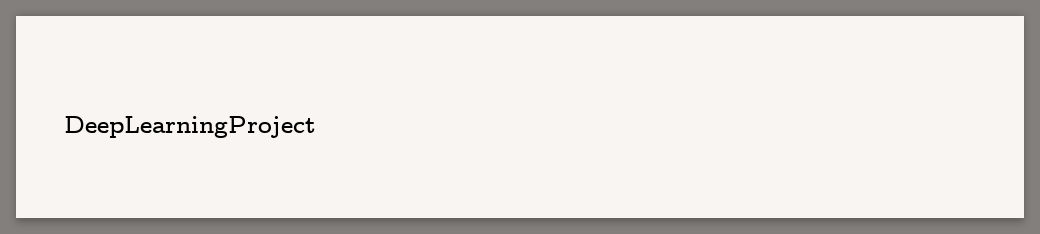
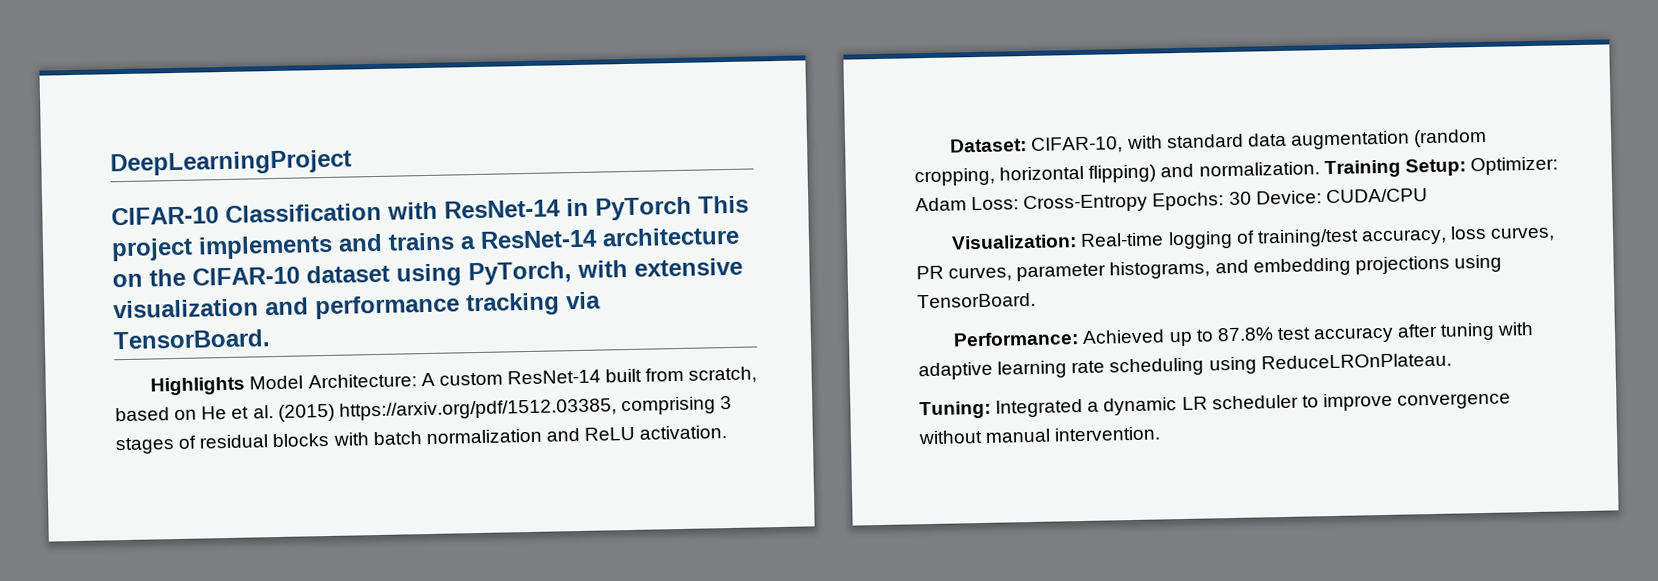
+ CIFAR-10 Classification with ResNet-14 in PyTorch This project implements and trains a ResNet-14 architecture on the CIFAR-10 dataset using PyTorch, with extensive visualization and performance tracking via TensorBoard.
+ Highlights Model Architecture: A custom ResNet-14 built from scratch, based on He et al. (2015) https://arxiv.org/pdf/1512.03385, comprising 3 stages of residual blocks with batch normalization and ReLU activation.
+ Dataset: CIFAR-10, with standard data augmentation (random cropping, horizontal flipping) and normalization. Training Setup: Optimizer: Adam Loss: Cross-Entropy Epochs: 30 Device: CUDA/CPU
+ Visualization: Real-time logging of training/test accuracy, loss curves, PR curves, parameter histograms, and embedding projections using TensorBoard.
+ Performance: Achieved up to 87.8% test accuracy after tuning with adaptive learning rate scheduling using ReduceLROnPlateau.
+ Tuning: Integrated a dynamic LR scheduler to improve convergence without manual intervention.

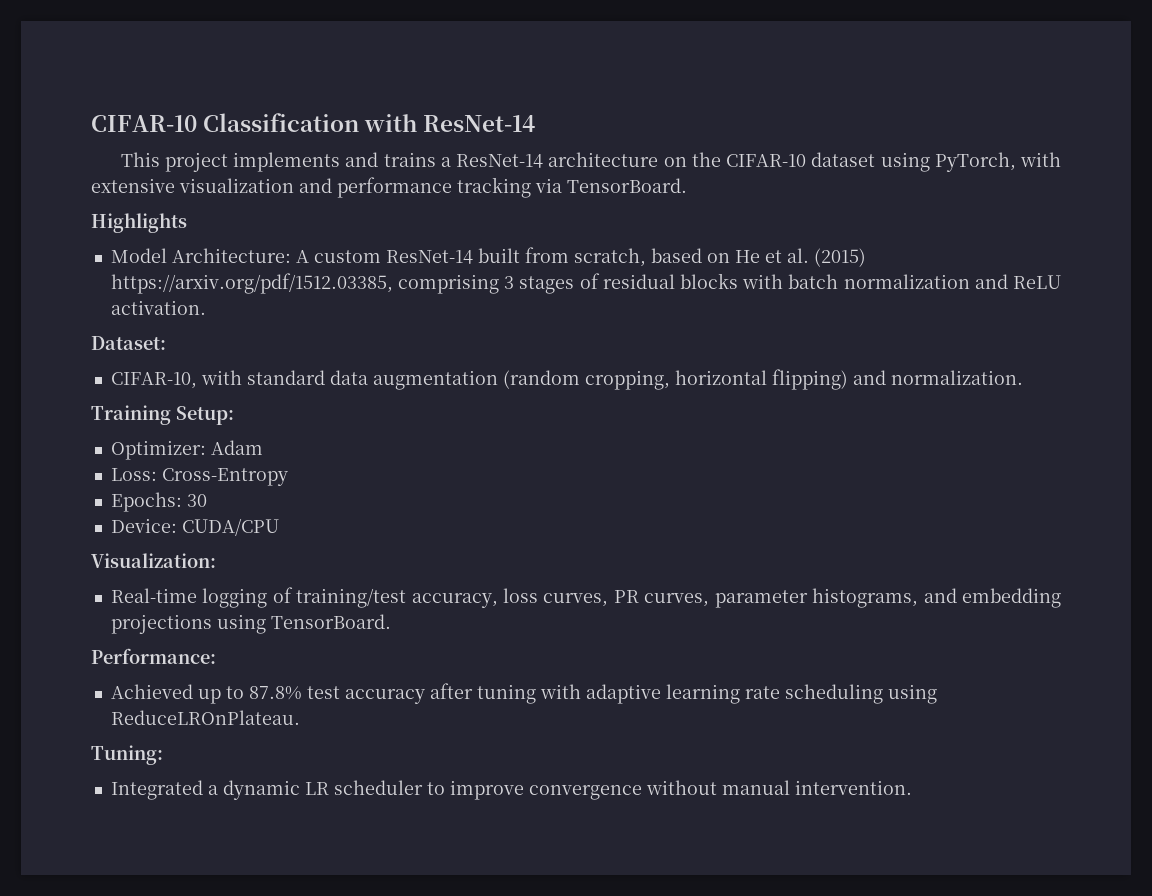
- DeepLearningProject
- CIFAR-10 Classification with ResNet-14 in PyTorch This project implements and trains a ResNet-14 architecture on the CIFAR-10 dataset using PyTorch, with extensive visualization and performance tracking via TensorBoard.
+ CIFAR-10 Classification with ResNet-14
+ This project implements and trains a ResNet-14 architecture on the CIFAR-10 dataset using PyTorch, with extensive visualization and performance tracking via TensorBoard.
- Highlights Model Architecture: A custom ResNet-14 built from scratch, based on He et al. (2015) https://arxiv.org/pdf/1512.03385, comprising 3 stages of residual blocks with batch normalization and ReLU activation.
+ Highlights
+ Model Architecture: A custom ResNet-14 built from scratch, based on He et al. (2015) https://arxiv.org/pdf/1512.03385, comprising 3 stages of residual blocks with batch normalization and ReLU activation.
- Dataset: CIFAR-10, with standard data augmentation (random cropping, horizontal flipping) and normalization. Training Setup: Optimizer: Adam Loss: Cross-Entropy Epochs: 30 Device: CUDA/CPU
+ Dataset:
+ CIFAR-10, with standard data augmentation (random cropping, horizontal flipping) and normalization.
+ Training Setup:
+ Optimizer: Adam
+ Loss: Cross-Entropy
+ Epochs: 30
+ Device: CUDA/CPU
- Visualization: Real-time logging of training/test accuracy, loss curves, PR curves, parameter histograms, and embedding projections using TensorBoard.
+ Visualization:
+ Real-time logging of training/test accuracy, loss curves, PR curves, parameter histograms, and embedding projections using TensorBoard.
- Performance: Achieved up to 87.8% test accuracy after tuning with adaptive learning rate scheduling using ReduceLROnPlateau.
+ Performance:
+ Achieved up to 87.8% test accuracy after tuning with adaptive learning rate scheduling using ReduceLROnPlateau.
- Tuning: Integrated a dynamic LR scheduler to improve convergence without manual intervention.
+ Tuning:
+ Integrated a dynamic LR scheduler to improve convergence without manual intervention.

